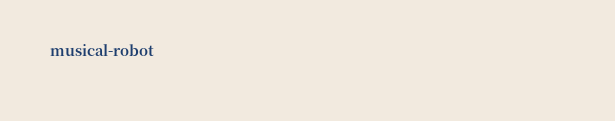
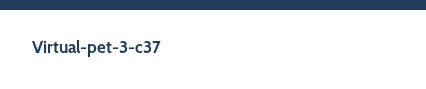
- musical-robot
+ Virtual-pet-3-c37

